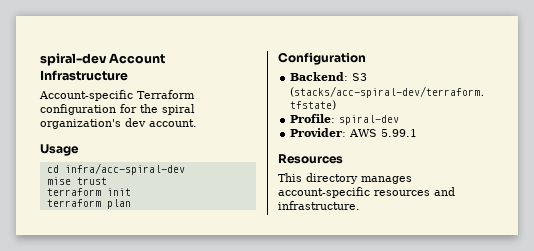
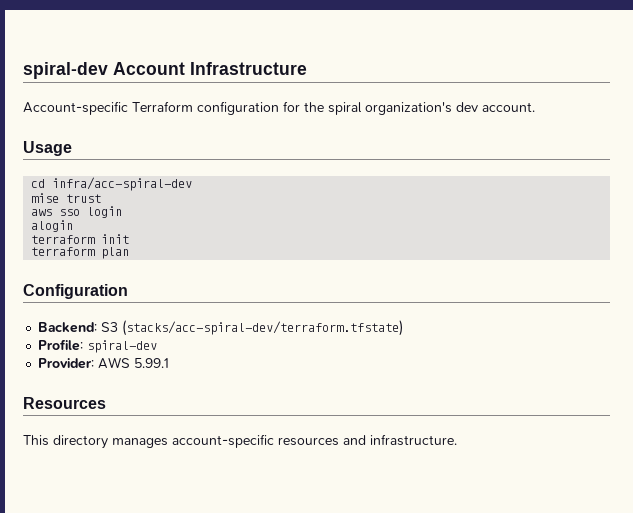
+ aws sso login
+ alogin

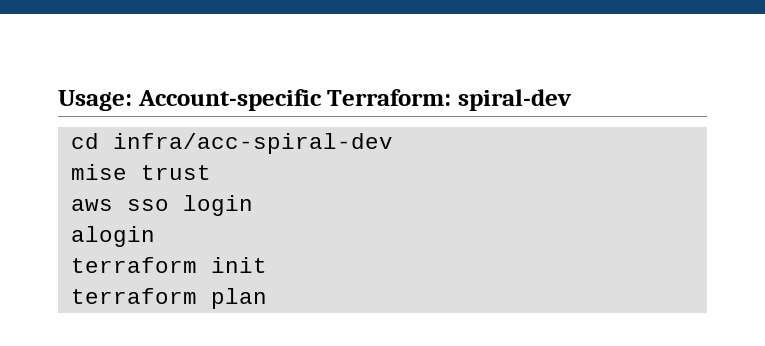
- spiral-dev Account Infrastructure
- Account-specific Terraform configuration for the spiral organization's dev account.
- Usage
+ Usage: Account-specific Terraform: spiral-dev
- Configuration
- Backend: S3 (stacks/acc-spiral-dev/terraform.tfstate)
- Profile: spiral-dev
- Provider: AWS 5.99.1
- Resources
- This directory manages account-specific resources and infrastructure.

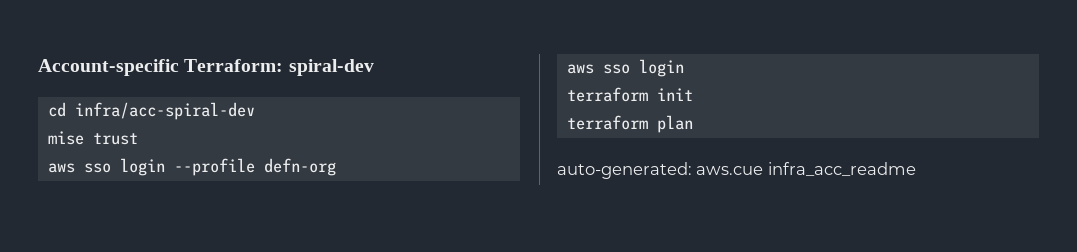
- Usage: Account-specific Terraform: spiral-dev
+ Account-specific Terraform: spiral-dev
+ aws sso login --profile defn-org
  aws sso login
- alogin
+ auto-generated: aws.cue infra_acc_readme

